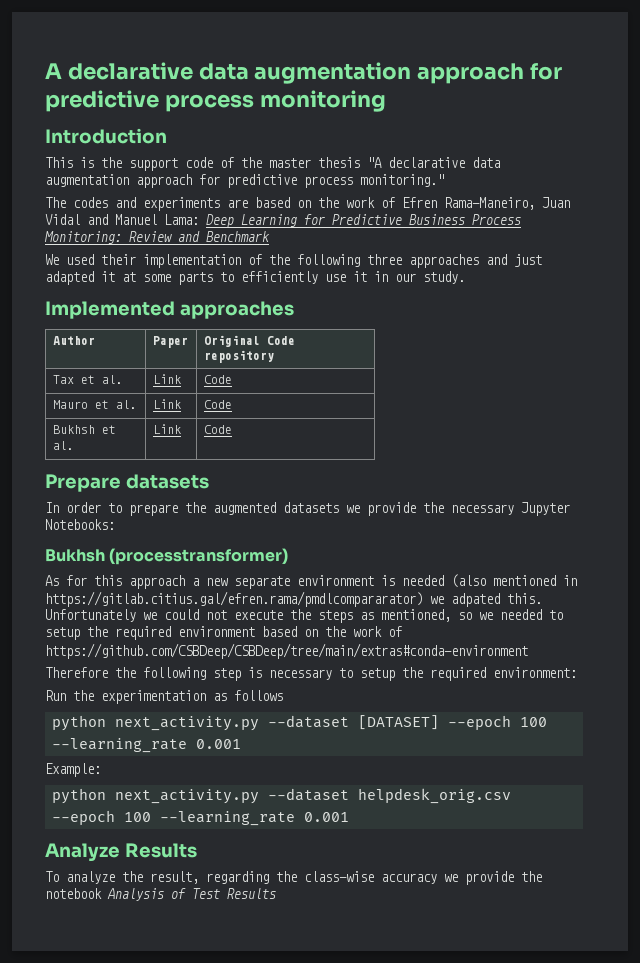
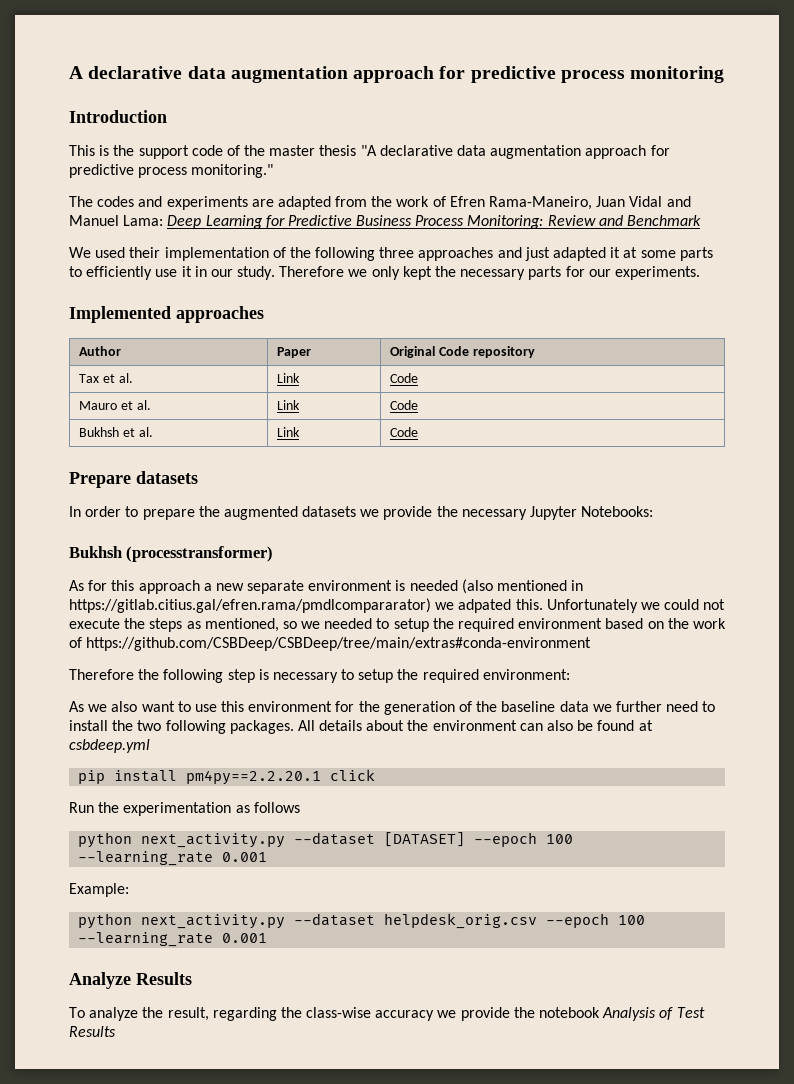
- The codes and experiments are based on the work of Efren Rama-Maneiro, Juan Vidal and Manuel Lama: Deep Learning for Predictive Business Process Monitoring: Review and Benchmark
+ The codes and experiments are adapted from the work of Efren Rama-Maneiro, Juan Vidal and Manuel Lama: Deep Learning for Predictive Business Process Monitoring: Review and Benchmark
+ Therefore we only kept the necessary parts for our experiments.
+ As we also want to use this environment for the generation of the baseline data we further need to install the two following packages. All details about the environment can also be found at csbdeep.yml
+ pip install pm4py==2.2.20.1 click

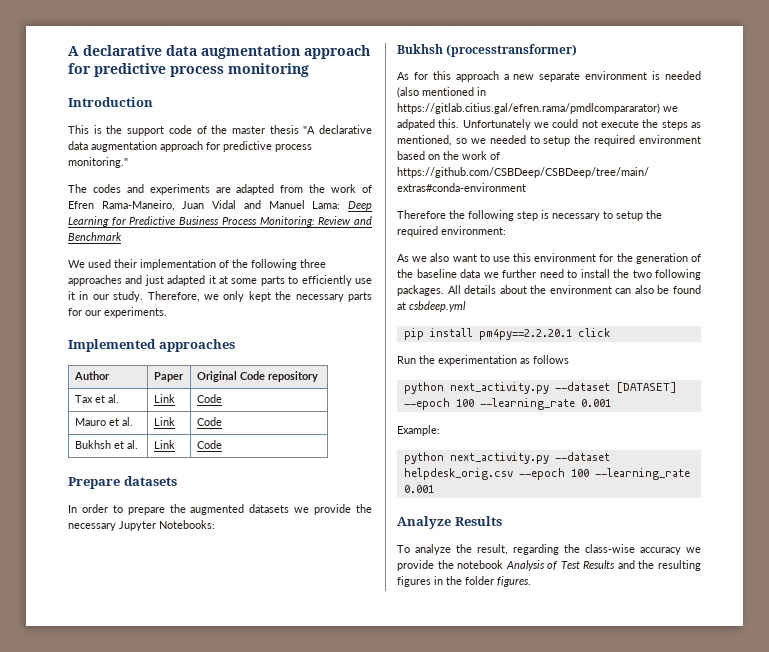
- Therefore we only kept the necessary parts for our experiments.
+ Therefore, we only kept the necessary parts for our experiments.
- To analyze the result, regarding the class-wise accuracy we provide the notebook Analysis of Test Results
+ To analyze the result, regarding the class-wise accuracy we provide the notebook Analysis of Test Results and the resulting figures in the folder figures.

